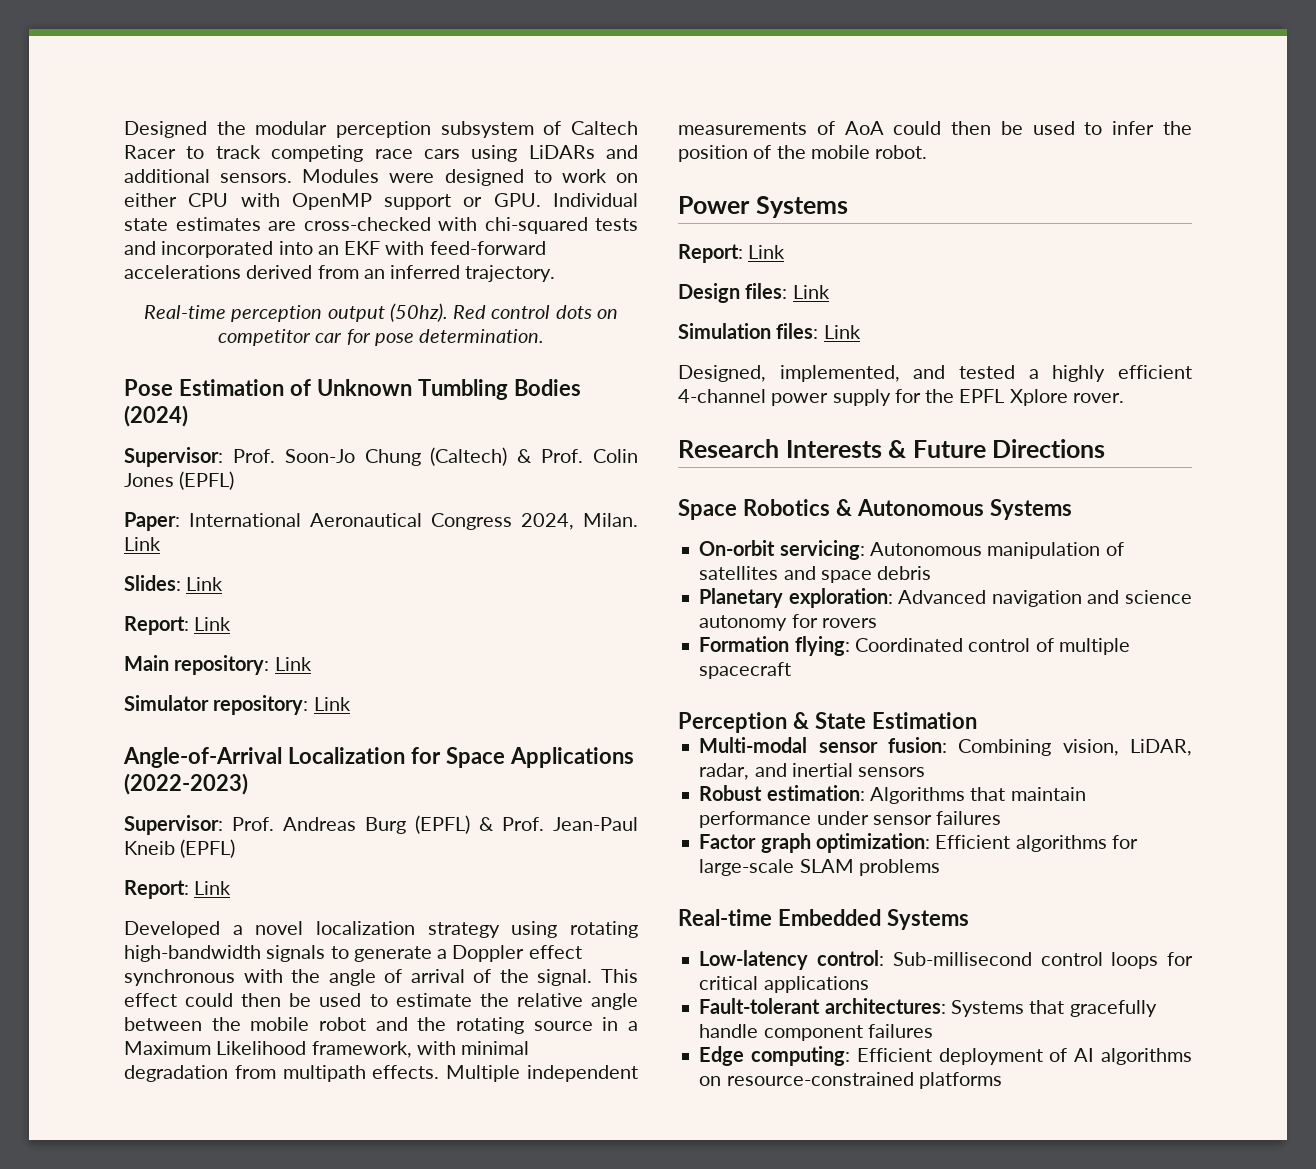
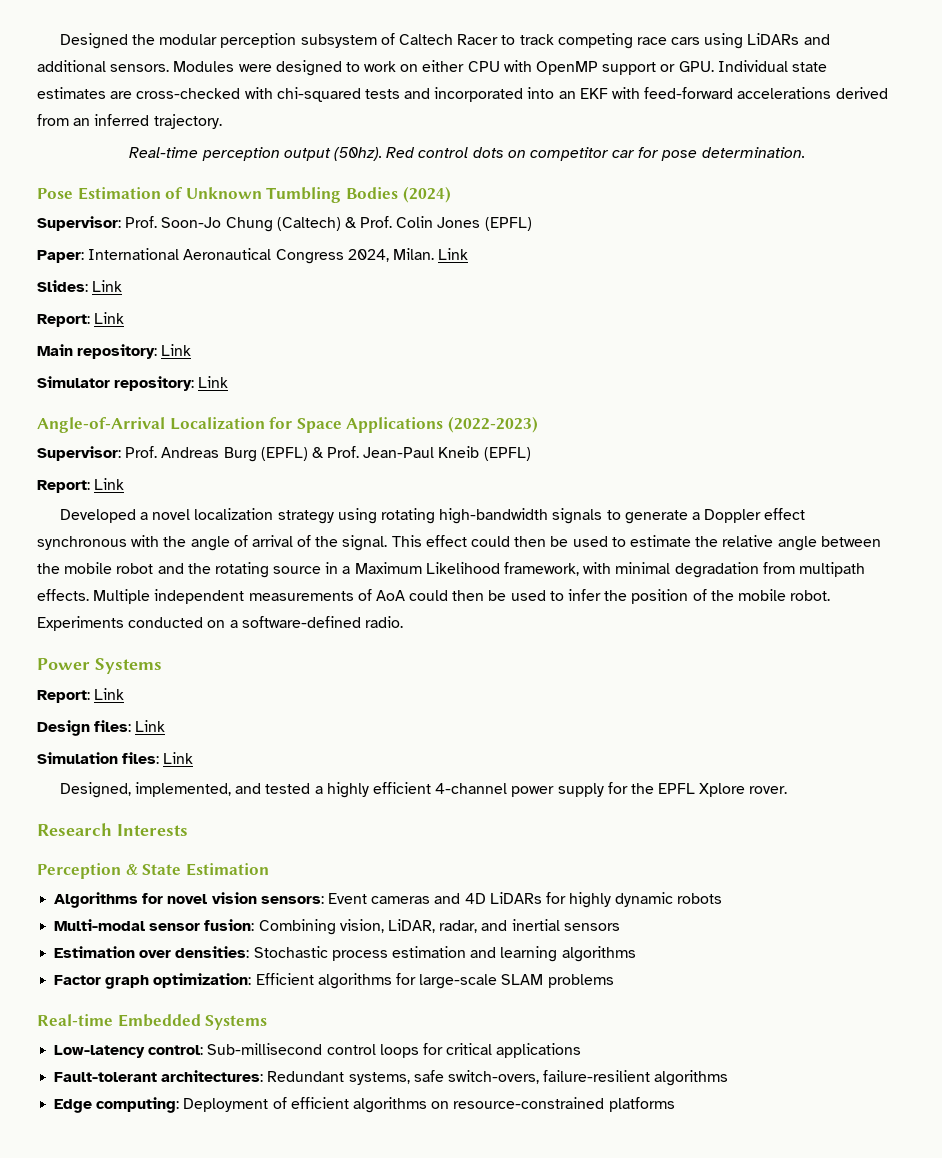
+ Experiments conducted on a software-defined radio.
- Research Interests & Future Directions
- Space Robotics & Autonomous Systems
- On-orbit servicing: Autonomous manipulation of satellites and space debris
- Planetary exploration: Advanced navigation and science autonomy for rovers
- Formation flying: Coordinated control of multiple spacecraft
+ Research Interests
  Perception & State Estimation
+ Algorithms for novel vision sensors: Event cameras and 4D LiDARs for highly dynamic robots
- Robust estimation: Algorithms that maintain performance under sensor failures
+ Estimation over densities: Stochastic process estimation and learning algorithms
- Fault-tolerant architectures: Systems that gracefully handle component failures
- Edge computing: Efficient deployment of AI algorithms on resource-constrained platforms
+ Fault-tolerant architectures: Redundant systems, safe switch-overs, failure-resilient algorithms
+ Edge computing: Deployment of efficient algorithms on resource-constrained platforms

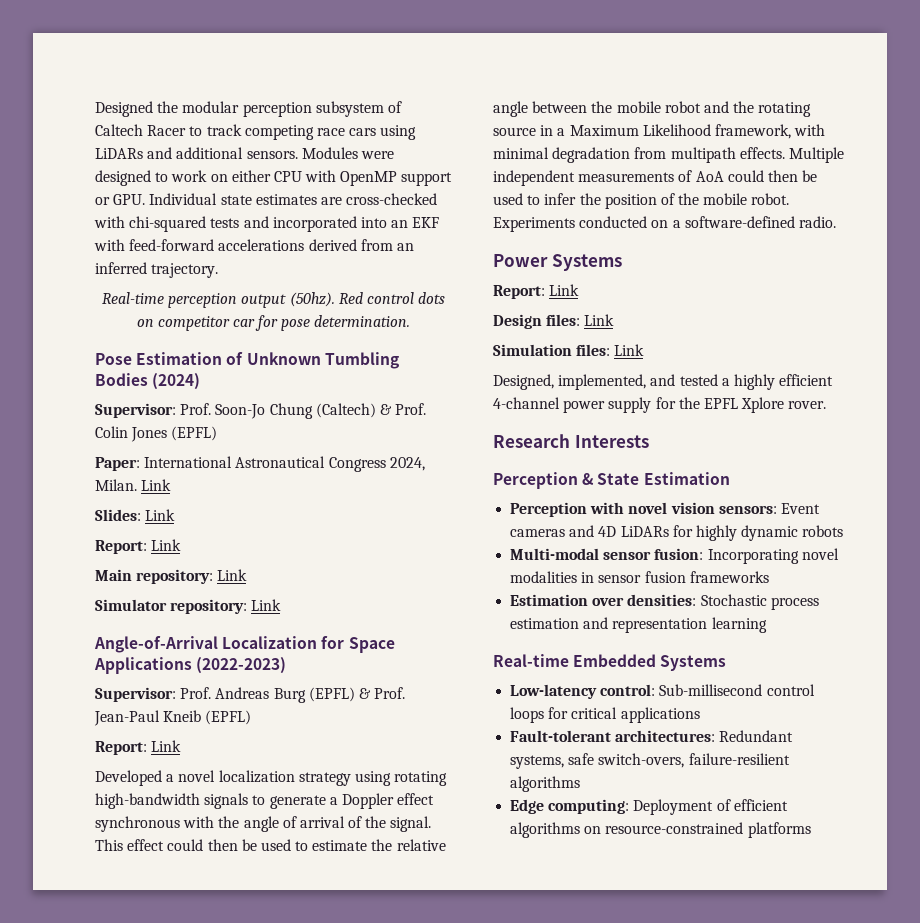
- Paper: International Aeronautical Congress 2024, Milan.
+ Paper: International Astronautical Congress 2024, Milan.
- Algorithms for novel vision sensors: Event cameras and 4D LiDARs for highly dynamic robots
+ Perception with novel vision sensors: Event cameras and 4D LiDARs for highly dynamic robots
- Multi-modal sensor fusion: Combining vision, LiDAR, radar, and inertial sensors
+ Multi-modal sensor fusion: Incorporating novel modalities in sensor fusion frameworks
- Estimation over densities: Stochastic process estimation and learning algorithms
- Factor graph optimization: Efficient algorithms for large-scale SLAM problems
+ Estimation over densities: Stochastic process estimation and representation learning

